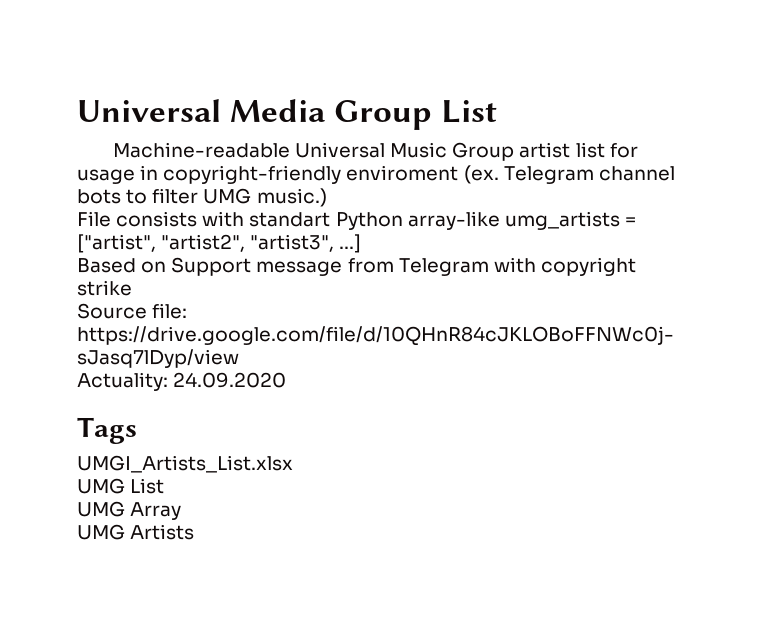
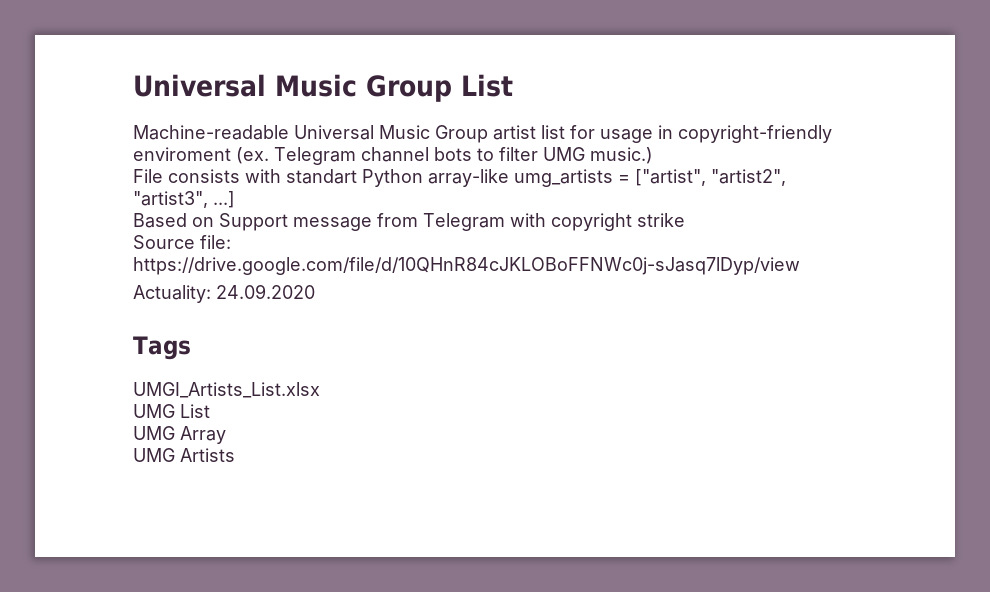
- Universal Media Group List
+ Universal Music Group List

